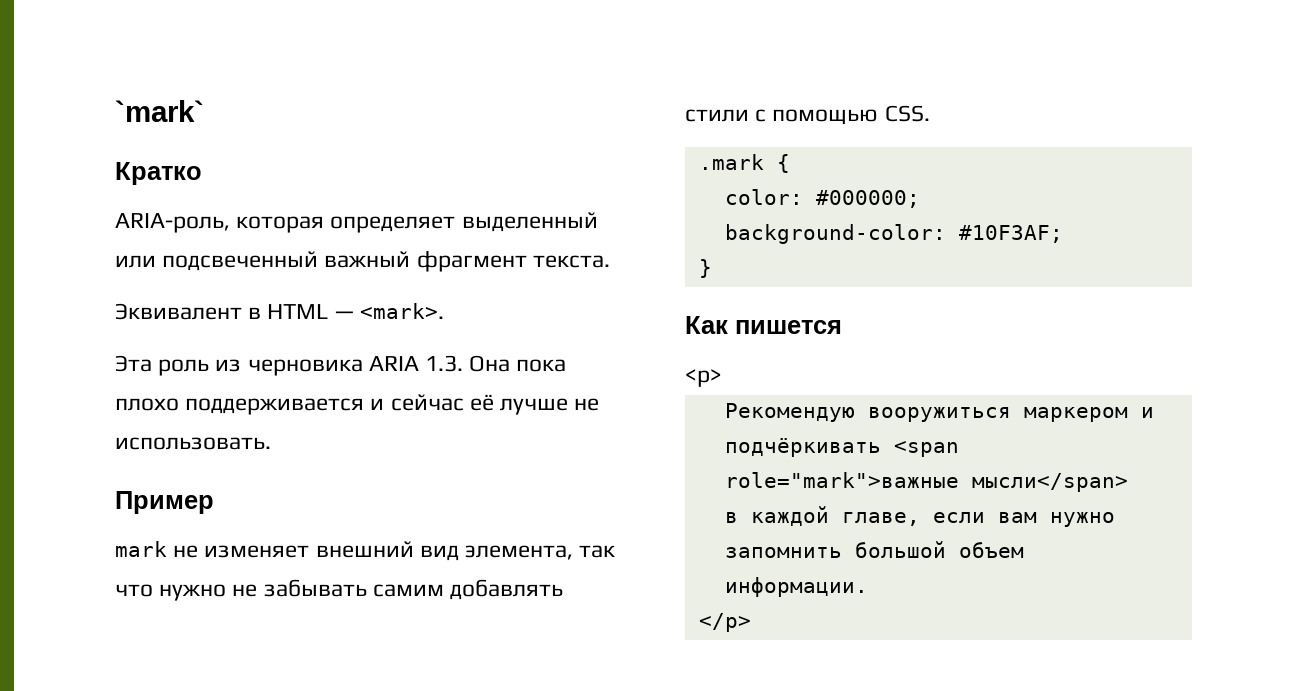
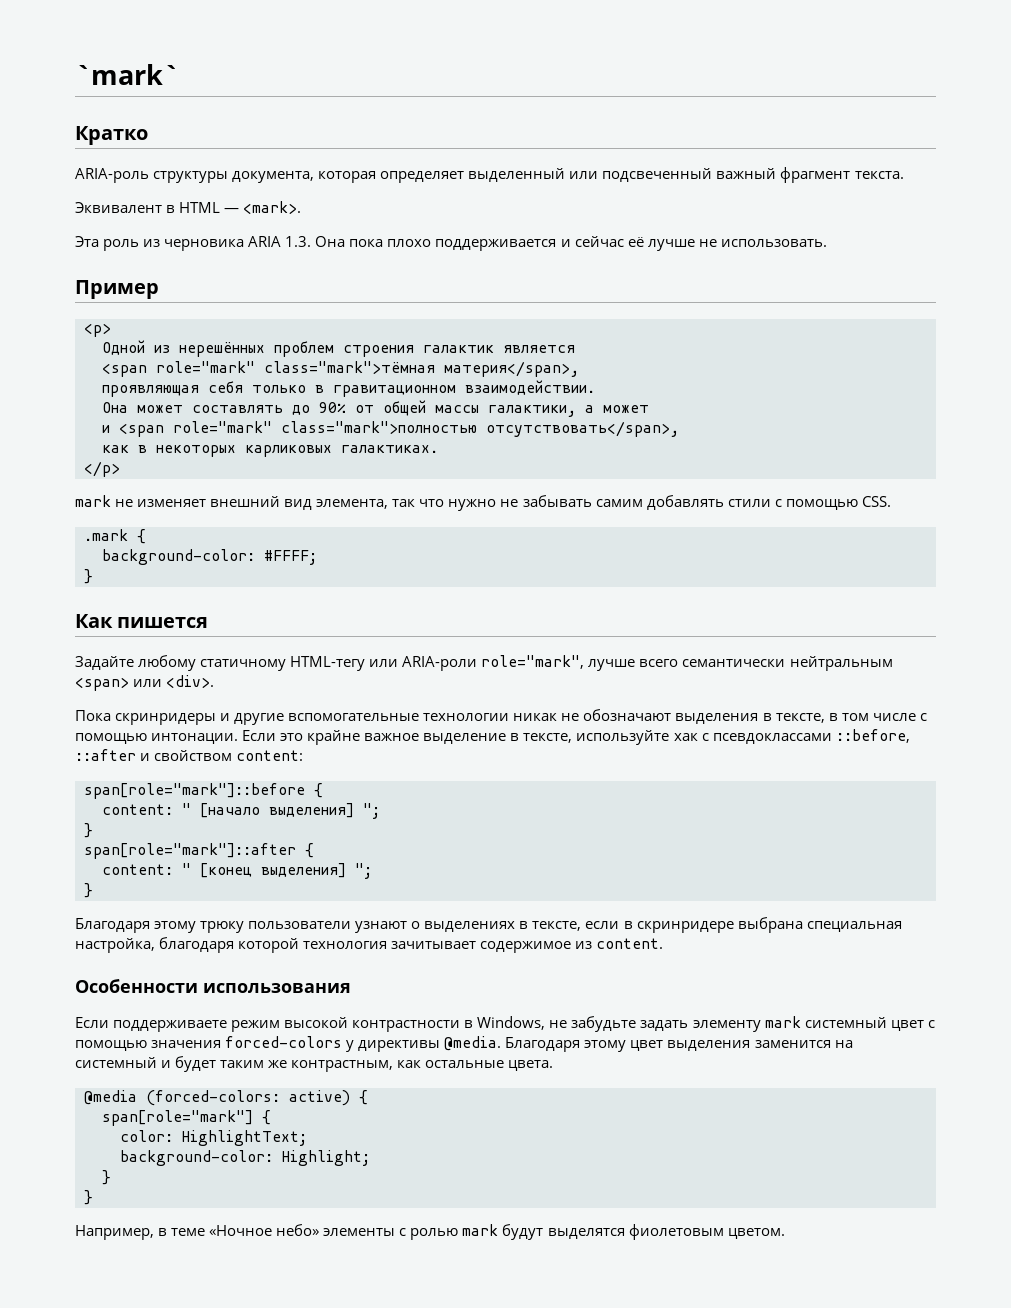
- ARIA-роль, которая определяет выделенный или подсвеченный важный фрагмент текста.
+ ARIA-роль структуры документа, которая определяет выделенный или подсвеченный важный фрагмент текста.
+ <p>
+ Одной из нерешённых проблем строения галактик является
+ <span role="mark" class="mark">тёмная материя</span>,
+ проявляющая себя только в гравитационном взаимодействии.
+ Она может составлять до 90% от общей массы галактики, а может
+ и <span role="mark" class="mark">полностью отсутствовать</span>,
+ как в некоторых карликовых галактиках.
+ </p>
- color: #000000;
- background-color: #10F3AF;
+ background-color: #FFFF;
- <p>
- Рекомендую вооружиться маркером и подчёркивать <span role="mark">важные мысли</span>
- в каждой главе, если вам нужно запомнить большой объем информации.
- </p>
+ Задайте любому статичному HTML-тегу или ARIA-роли role="mark", лучше всего семантически нейтральным <span> или <div>.
+ Пока скринридеры и другие вспомогательные технологии никак не обозначают выделения в тексте, в том числе с помощью интонации. Если это крайне важное выделение в тексте, используйте хак с псевдоклассами ::before, ::after и свойством content:
+ span[role="mark"]::before {
+ content: " [начало выделения] ";
+ }
+ span[role="mark"]::after {
+ content: " [конец выделения] ";
+ }
+ Благодаря этому трюку пользователи узнают о выделениях в тексте, если в скринридере выбрана специальная настройка, благодаря которой технология зачитывает содержимое из content.
+ Особенности использования
+ Если поддерживаете режим высокой контрастности в Windows, не забудьте задать элементу mark системный цвет с помощью значения forced-colors у директивы @media. Благодаря этому цвет выделения заменится на системный и будет таким же контрастным, как остальные цвета.
+ @media (forced-colors: active) {
+ span[role="mark"] {
+ color: HighlightText;
+ background-color: Highlight;
+ }
+ }
+ Например, в теме «Ночное небо» элементы с ролью mark будут выделятся фиолетовым цветом.

